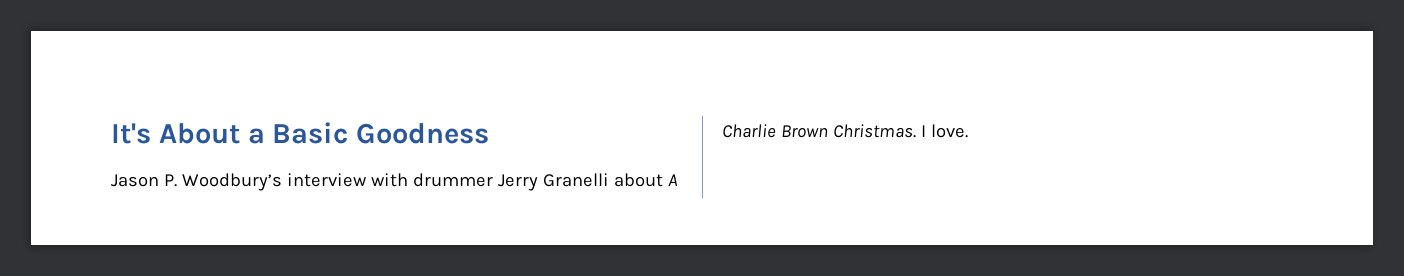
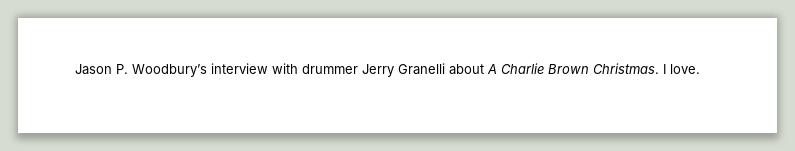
- It's About a Basic Goodness

